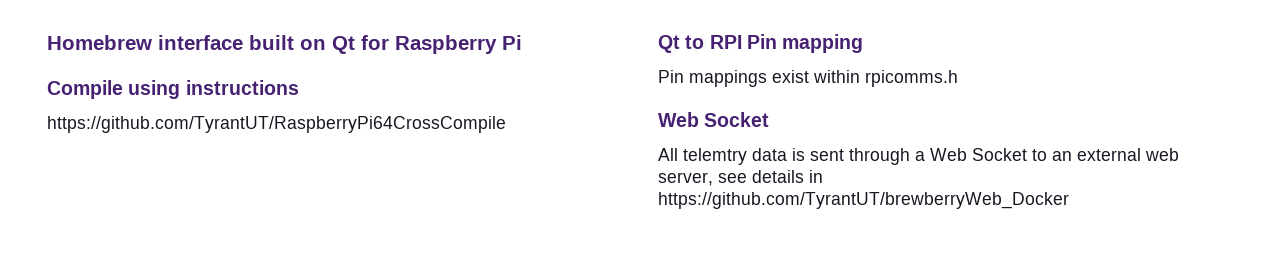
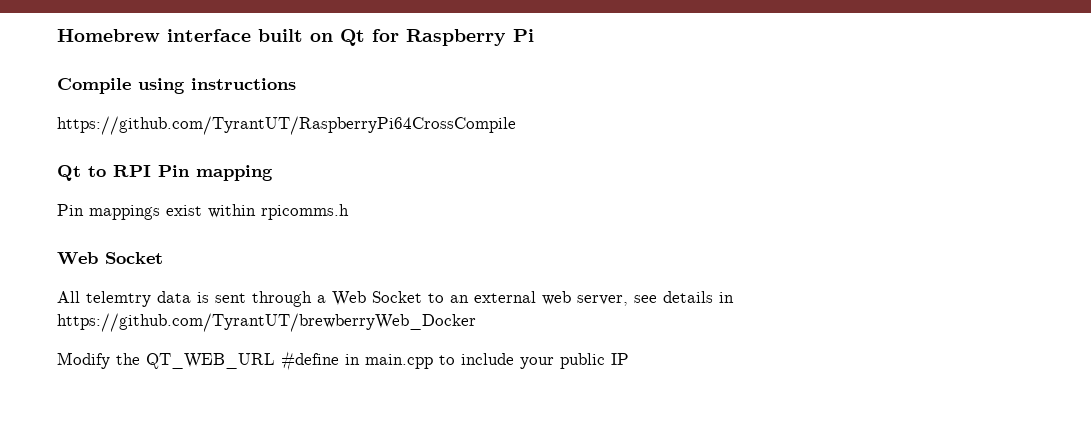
+ Modify the QT_WEB_URL #define in main.cpp to include your public IP

